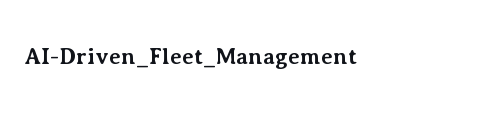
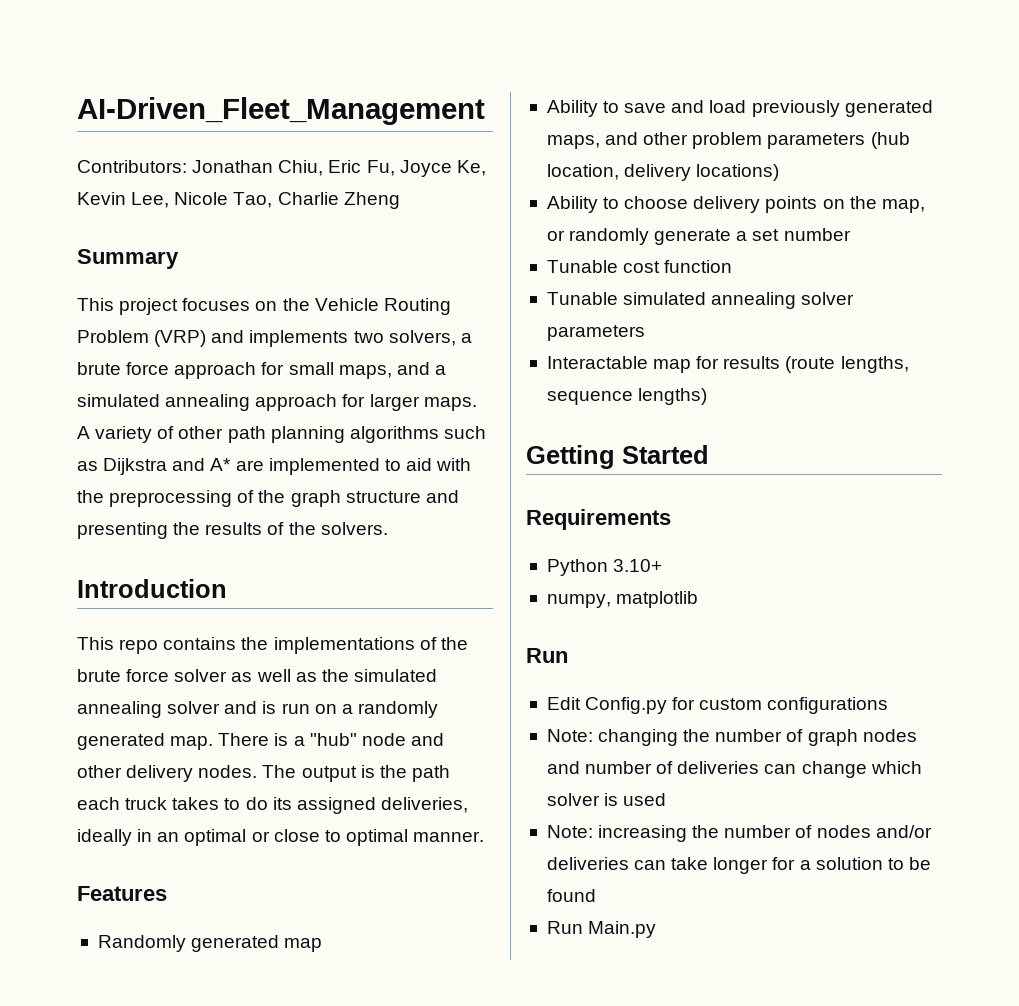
+ Contributors: Jonathan Chiu, Eric Fu, Joyce Ke, Kevin Lee, Nicole Tao, Charlie Zheng
+ Summary
+ This project focuses on the Vehicle Routing Problem (VRP) and implements two solvers, a brute force approach for small maps, and a simulated annealing approach for larger maps. A variety of other path planning algorithms such as Dijkstra and A* are implemented to aid with the preprocessing of the graph structure and presenting the results of the solvers.
+ Introduction
+ This repo contains the implementations of the brute force solver as well as the simulated annealing solver and is run on a randomly generated map. There is a "hub" node and other delivery nodes. The output is the path each truck takes to do its assigned deliveries, ideally in an optimal or close to optimal manner.
+ Features
+ Randomly generated map
+ Ability to save and load previously generated maps, and other problem parameters (hub location, delivery locations)
+ Ability to choose delivery points on the map, or randomly generate a set number
+ Tunable cost function
+ Tunable simulated annealing solver parameters
+ Interactable map for results (route lengths, sequence lengths)
+ Getting Started
+ Requirements
+ Python 3.10+
+ numpy, matplotlib
+ Run
+ Edit Config.py for custom configurations
+ Note: changing the number of graph nodes and number of deliveries can change which solver is used
+ Note: increasing the number of nodes and/or deliveries can take longer for a solution to be found
+ Run Main.py

